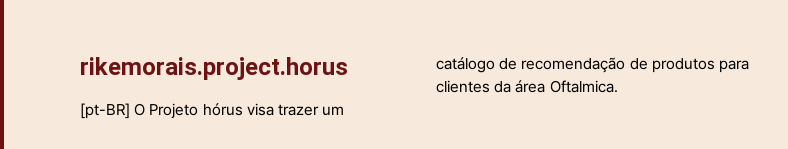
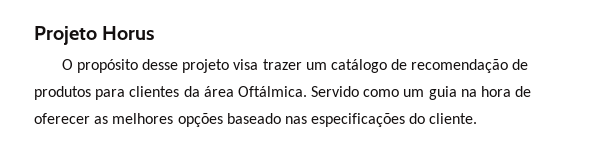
- rikemorais.project.horus
- [pt-BR] O Projeto hórus visa trazer um catálogo de recomendação de produtos para clientes da área Oftalmica.
+ Projeto Horus
+ O propósito desse projeto visa trazer um catálogo de recomendação de produtos para clientes da área Oftálmica. Servido como um guia na hora de oferecer as melhores opções baseado nas especificações do cliente.

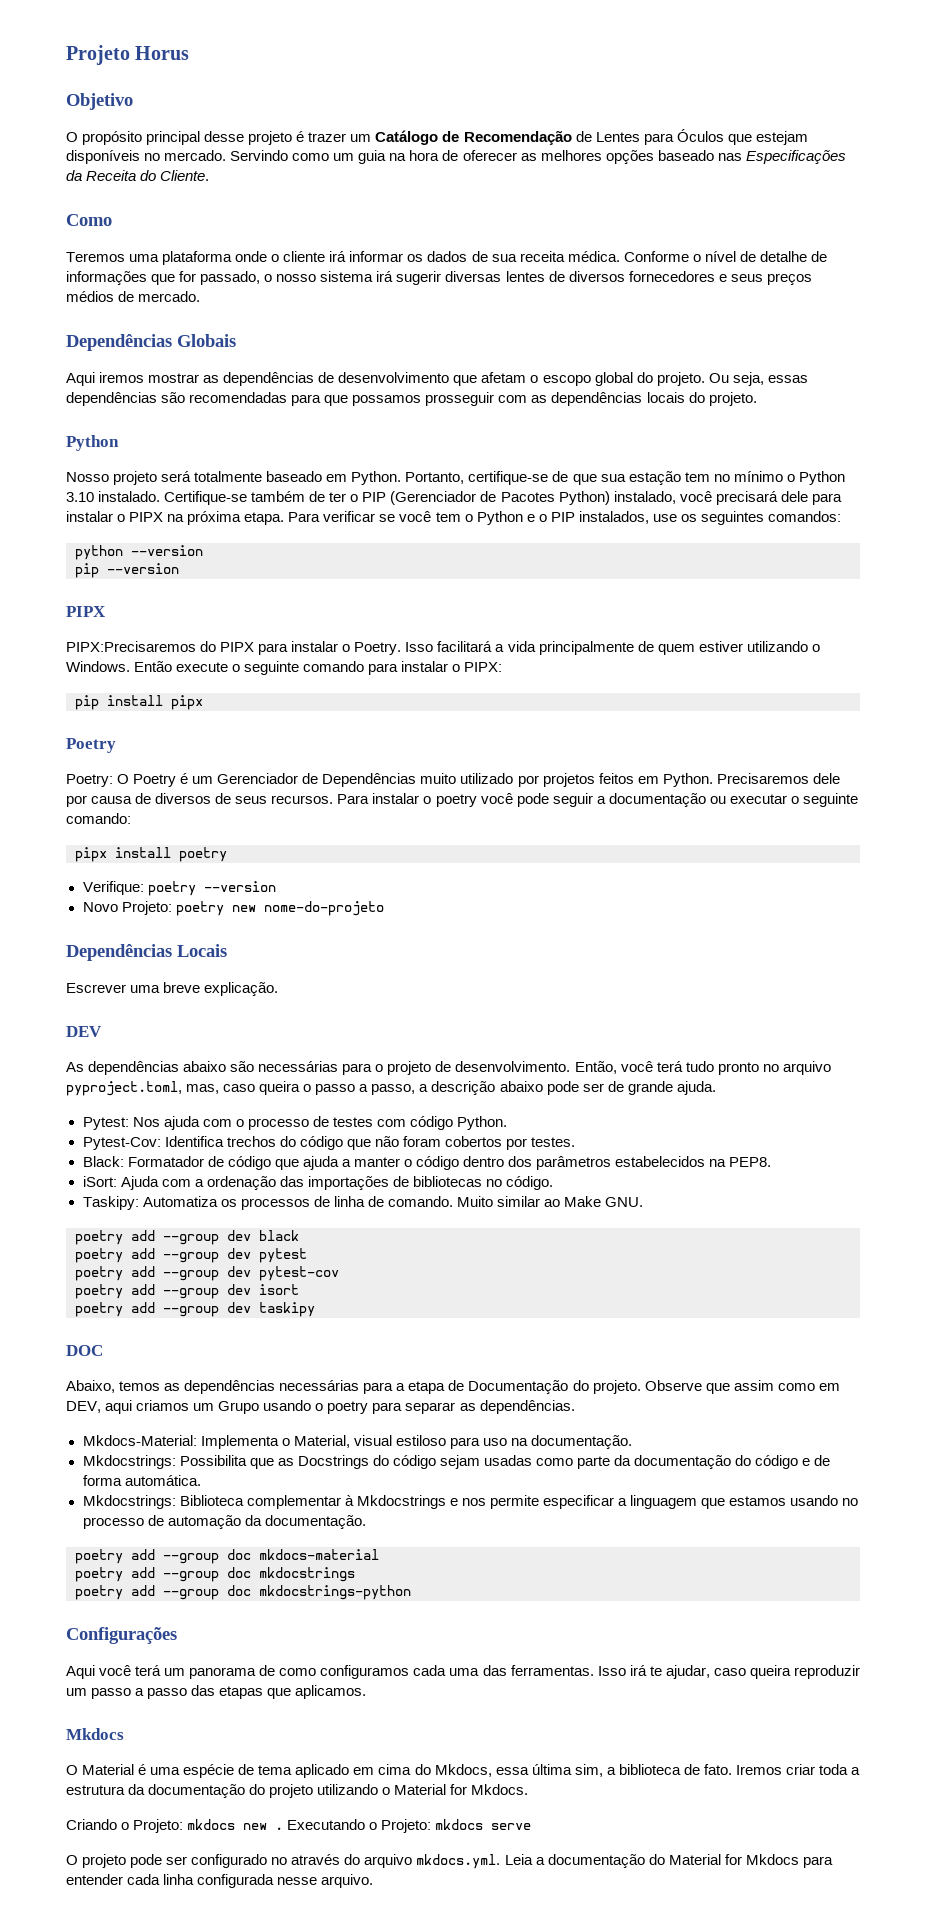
+ Objetivo
- O propósito desse projeto visa trazer um catálogo de recomendação de produtos para clientes da área Oftálmica. Servido como um guia na hora de oferecer as melhores opções baseado nas especificações do cliente.
+ O propósito principal desse projeto é trazer um Catálogo de Recomendação de Lentes para Óculos que estejam disponíveis no mercado. Servindo como um guia na hora de oferecer as melhores opções baseado nas Especificações da Receita do Cliente.
+ Como
+ Teremos uma plataforma onde o cliente irá informar os dados de sua receita médica. Conforme o nível de detalhe de informações que for passado, o nosso sistema irá sugerir diversas lentes de diversos fornecedores e seus preços médios de mercado.
+ Dependências Globais
+ Aqui iremos mostrar as dependências de desenvolvimento que afetam o escopo global do projeto. Ou seja, essas dependências são recomendadas para que possamos prosseguir com as dependências locais do projeto.
+ Python
+ Nosso projeto será totalmente baseado em Python. Portanto, certifique-se de que sua estação tem no mínimo o Python 3.10 instalado. Certifique-se também de ter o PIP (Gerenciador de Pacotes Python) instalado, você precisará dele para instalar o PIPX na próxima etapa. Para verificar se você tem o Python e o PIP instalados, use os seguintes comandos:
+ python --version
+ pip --version
+ PIPX
+ PIPX:Precisaremos do PIPX para instalar o Poetry. Isso facilitará a vida principalmente de quem estiver utilizando o Windows. Então execute o seguinte comando para instalar o PIPX:
+ pip install pipx
+ Poetry
+ Poetry: O Poetry é um Gerenciador de Dependências muito utilizado por projetos feitos em Python. Precisaremos dele por causa de diversos de seus recursos. Para instalar o poetry você pode seguir a documentação ou executar o seguinte comando:
+ pipx install poetry
+ Verifique: poetry --version
+ Novo Projeto: poetry new nome-do-projeto
+ Dependências Locais
+ Escrever uma breve explicação.
+ DEV
+ As dependências abaixo são necessárias para o projeto de desenvolvimento. Então, você terá tudo pronto no arquivo pyproject.toml, mas, caso queira o passo a passo, a descrição abaixo pode ser de grande ajuda.
+ Pytest: Nos ajuda com o processo de testes com código Python.
+ Pytest-Cov: Identifica trechos do código que não foram cobertos por testes.
+ Black: Formatador de código que ajuda a manter o código dentro dos parâmetros estabelecidos na PEP8.
+ iSort: Ajuda com a ordenação das importações de bibliotecas no código.
+ Taskipy: Automatiza os processos de linha de comando. Muito similar ao Make GNU.
+ poetry add --group dev black
+ poetry add --group dev pytest
+ poetry add --group dev pytest-cov
+ poetry add --group dev isort
+ poetry add --group dev taskipy
+ DOC
+ Abaixo, temos as dependências necessárias para a etapa de Documentação do projeto. Observe que assim como em DEV, aqui criamos um Grupo usando o poetry para separar as dependências.
+ Mkdocs-Material: Implementa o Material, visual estiloso para uso na documentação.
+ Mkdocstrings: Possibilita que as Docstrings do código sejam usadas como parte da documentação do código e de forma automática.
+ Mkdocstrings: Biblioteca complementar à Mkdocstrings e nos permite especificar a linguagem que estamos usando no processo de automação da documentação.
+ poetry add --group doc mkdocs-material
+ poetry add --group doc mkdocstrings
+ poetry add --group doc mkdocstrings-python
+ Configurações
+ Aqui você terá um panorama de como configuramos cada uma das ferramentas. Isso irá te ajudar, caso queira reproduzir um passo a passo das etapas que aplicamos.
+ Mkdocs
+ O Material é uma espécie de tema aplicado em cima do Mkdocs, essa última sim, a biblioteca de fato. Iremos criar toda a estrutura da documentação do projeto utilizando o Material for Mkdocs.
+ Criando o Projeto: mkdocs new . Executando o Projeto: mkdocs serve
+ O projeto pode ser configurado no através do arquivo mkdocs.yml. Leia a documentação do Material for Mkdocs para entender cada linha configurada nesse arquivo.

